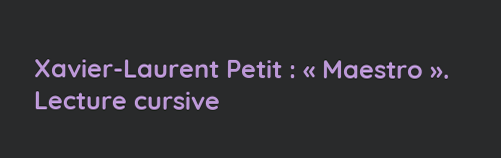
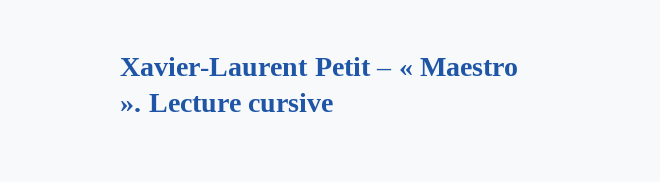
- Xavier-Laurent Petit : « Maestro ».
+ Xavier-Laurent Petit – « Maestro ».

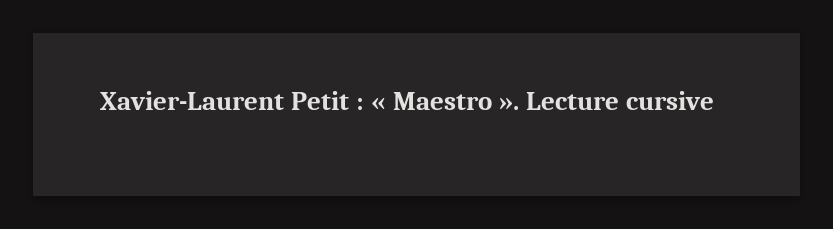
- Xavier-Laurent Petit – « Maestro ».
+ Xavier-Laurent Petit : « Maestro ».

